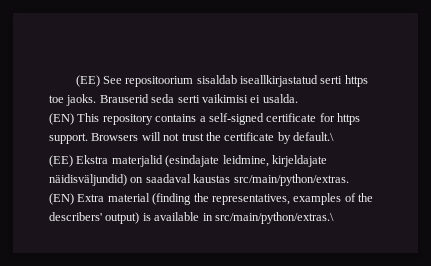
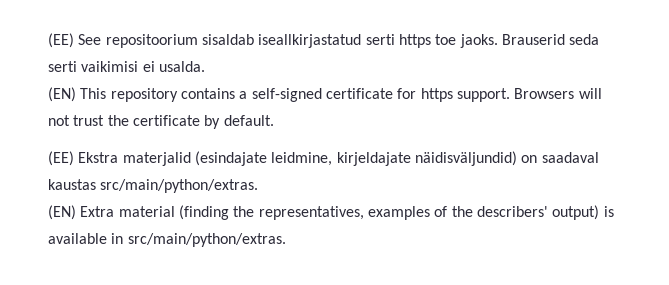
- Browsers will not trust the certificate by default.\
+ Browsers will not trust the certificate by default.
- (EN) Extra material (finding the representatives, examples of the describers' output) is available in src/main/python/extras.\
+ (EN) Extra material (finding the representatives, examples of the describers' output) is available in src/main/python/extras.

